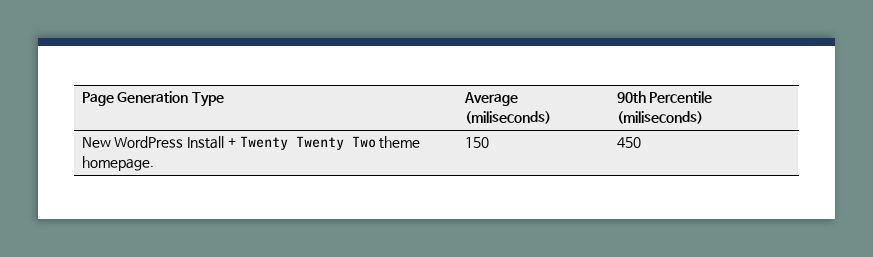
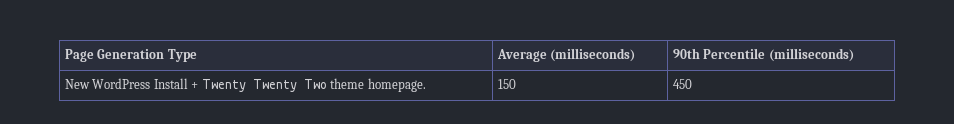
- Page Generation Type | Average (miliseconds) | 90th Percentile (miliseconds)
+ Page Generation Type | Average (milliseconds) | 90th Percentile (milliseconds)

